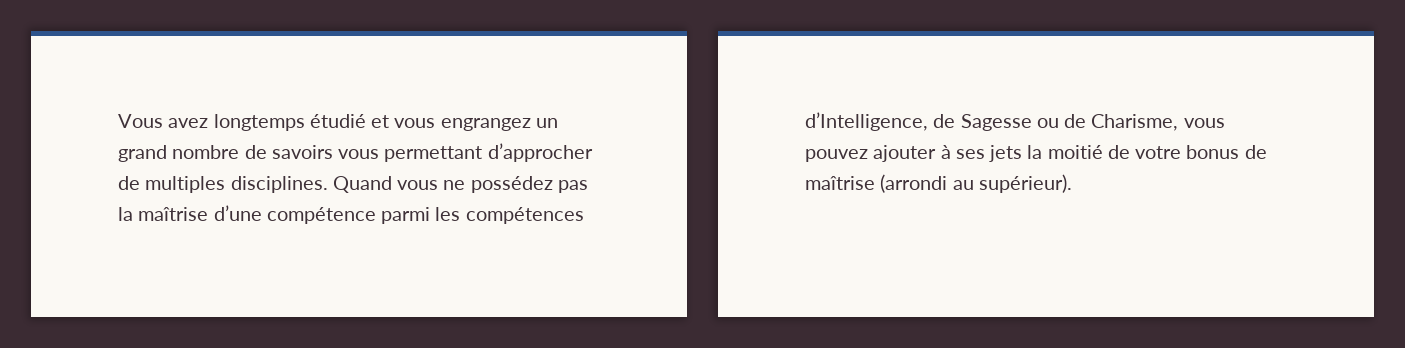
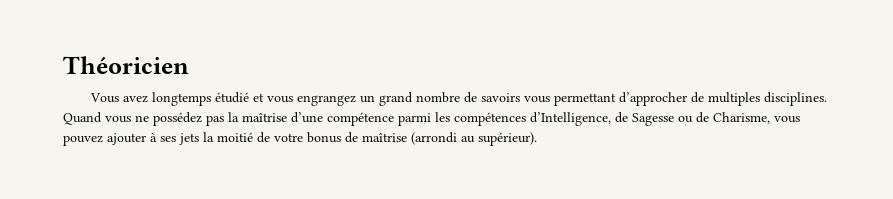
+ Théoricien

